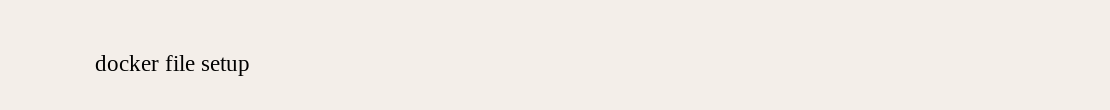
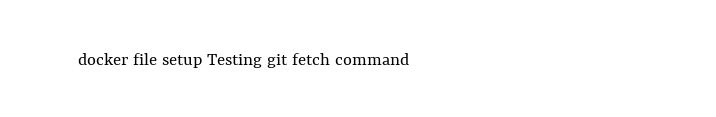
- docker file setup
+ docker file setup Testing git fetch command

